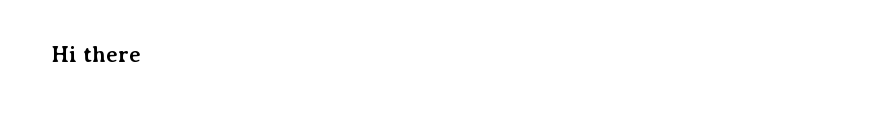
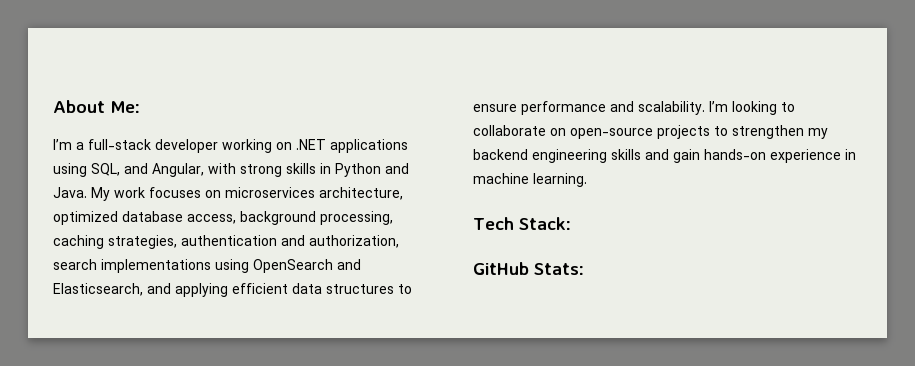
- Hi there
+ About Me:
+ I’m a full-stack developer working on .NET applications using SQL, and Angular, with strong skills in Python and Java. My work focuses on microservices architecture, optimized database access, background processing, caching strategies, authentication and authorization, search implementations using OpenSearch and Elasticsearch, and applying efficient data structures to ensure performance and scalability. I’m looking to collaborate on open-source projects to strengthen my backend engineering skills and gain hands-on experience in machine learning.
+ Tech Stack:
+ GitHub Stats:

